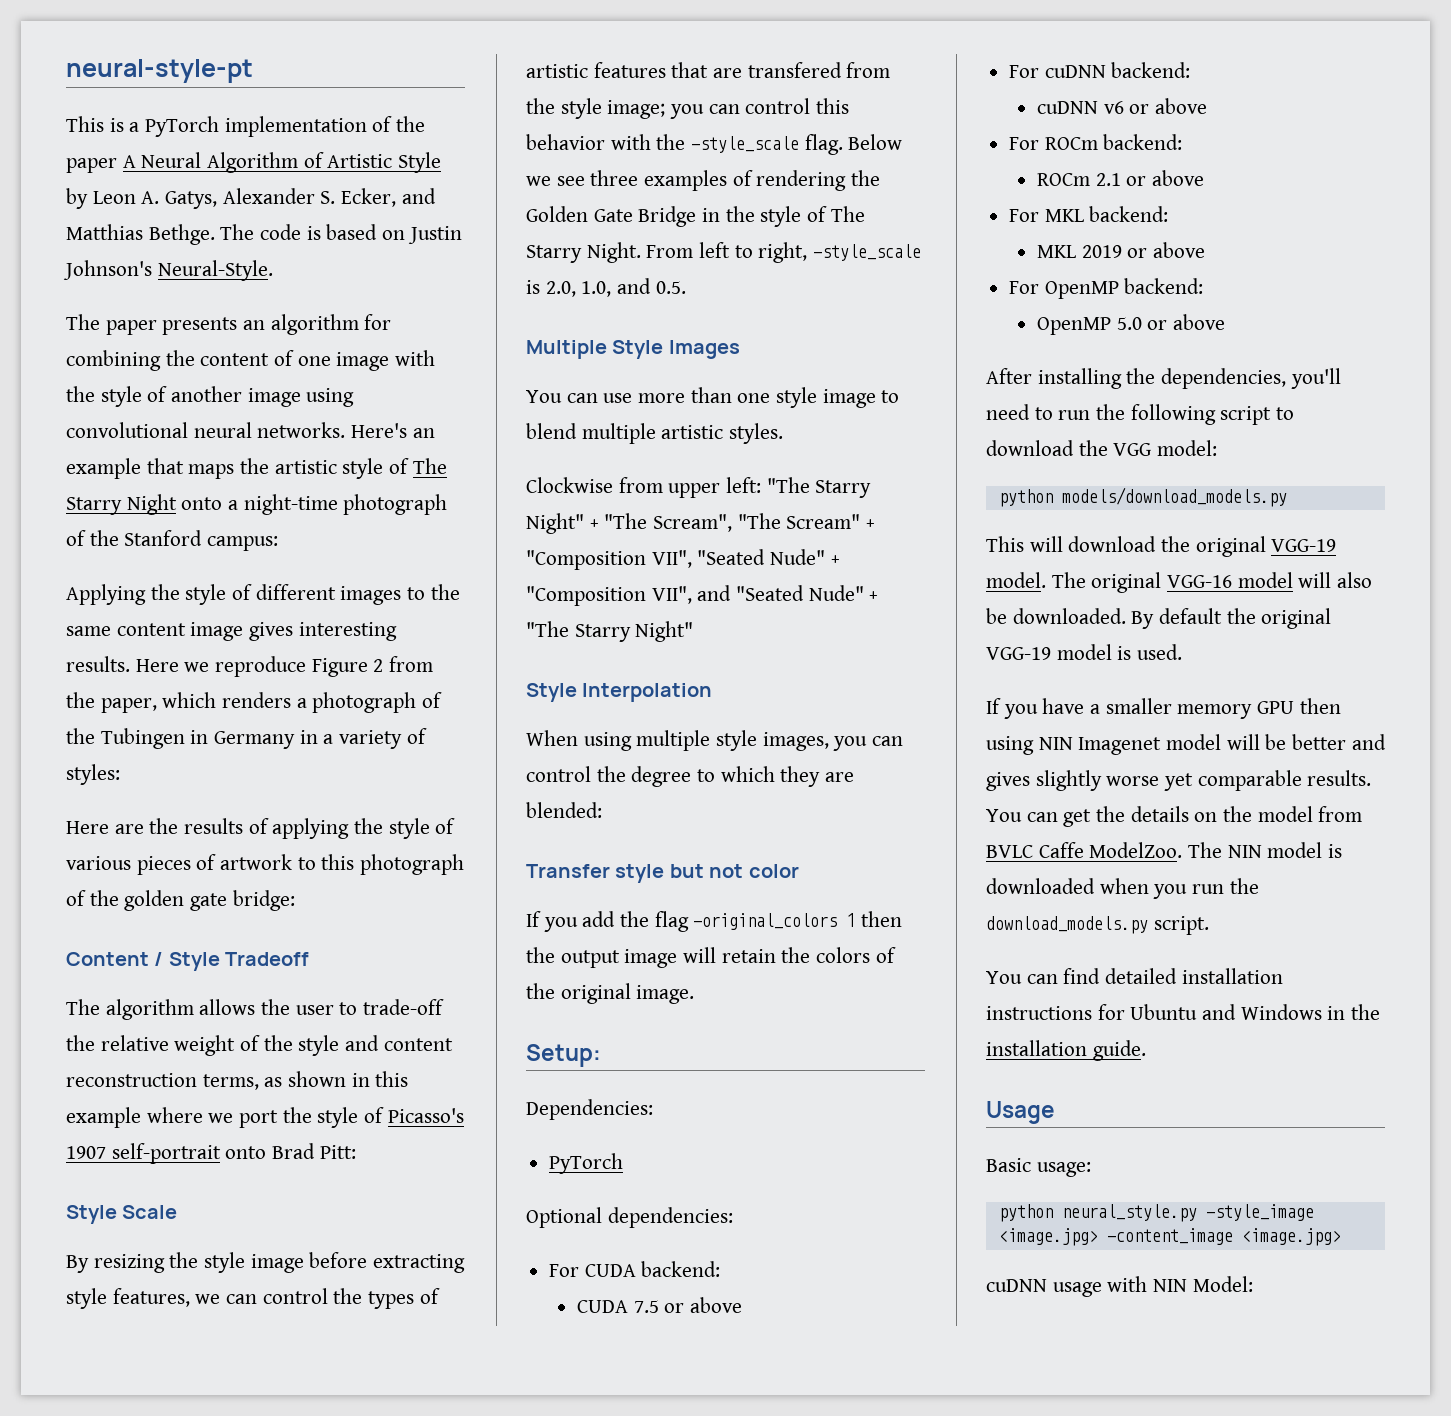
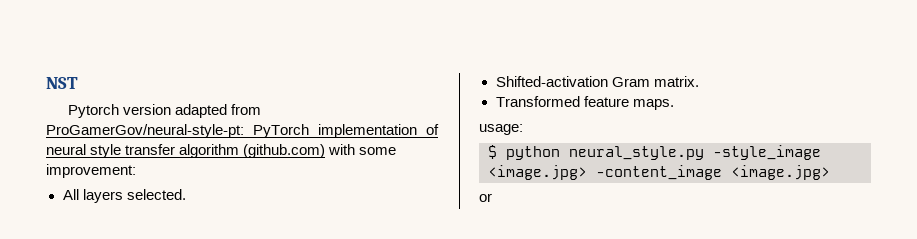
- neural-style-pt
- This is a PyTorch implementation of the paper A Neural Algorithm of Artistic Style by Leon A. Gatys, Alexander S. Ecker, and Matthias Bethge. The code is based on Justin Johnson's Neural-Style.
- The paper presents an algorithm for combining the content of one image with the style of another image using convolutional neural networks. Here's an example that maps the artistic style of The Starry Night onto a night-time photograph of the Stanford campus:
- Applying the style of different images to the same content image gives interesting results. Here we reproduce Figure 2 from the paper, which renders a photograph of the Tubingen in Germany in a variety of styles:
- Here are the results of applying the style of various pieces of artwork to this photograph of the golden gate bridge:
- Content / Style Tradeoff
- The algorithm allows the user to trade-off the relative weight of the style and content reconstruction terms, as shown in this example where we port the style of Picasso's 1907 self-portrait onto Brad Pitt:
- Style Scale
- By resizing the style image before extracting style features, we can control the types of artistic features that are transfered from the style image; you can control this behavior with the -style_scale flag. Below we see three examples of rendering the Golden Gate Bridge in the style of The Starry Night. From left to right, -style_scale is 2.0, 1.0, and 0.5.
- Multiple Style Images
- You can use more than one style image to blend multiple artistic styles.
- Clockwise from upper left: "The Starry Night" + "The Scream", "The Scream" + "Composition VII", "Seated Nude" + "Composition VII", and "Seated Nude" + "The Starry Night"
- Style Interpolation
- When using multiple style images, you can control the degree to which they are blended:
- Transfer style but not color
- If you add the flag -original_colors 1 then the output image will retain the colors of the original image.
- Setup:
- Dependencies:
- PyTorch
- Optional dependencies:
- For CUDA backend:
- CUDA 7.5 or above
- For cuDNN backend:
- cuDNN v6 or above
- For ROCm backend:
- ROCm 2.1 or above
- For MKL backend:
- MKL 2019 or above
- For OpenMP backend:
- OpenMP 5.0 or above
- After installing the dependencies, you'll need to run the following script to download the VGG model:
- python models/download_models.py
- This will download the original VGG-19 model. The original VGG-16 model will also be downloaded. By default the original VGG-19 model is used.
- If you have a smaller memory GPU then using NIN Imagenet model will be better and gives slightly worse yet comparable results. You can get the details on the model from BVLC Caffe ModelZoo. The NIN model is downloaded when you run the download_models.py script.
- You can find detailed installation instructions for Ubuntu and Windows in the installation guide.
- Usage
- Basic usage:
+ NST
+ Pytorch version adapted from ProGamerGov/neural-style-pt: PyTorch implementation of neural style transfer algorithm (github.com) with some improvement:
+ All layers selected.
+ Shifted-activation Gram matrix.
+ Transformed feature maps.
+ usage:
- python neural_style.py -style_image <image.jpg> -content_image <image.jpg>
+ $ python neural_style.py -style_image <image.jpg> -content_image <image.jpg>
- cuDNN usage with NIN Model:
+ or

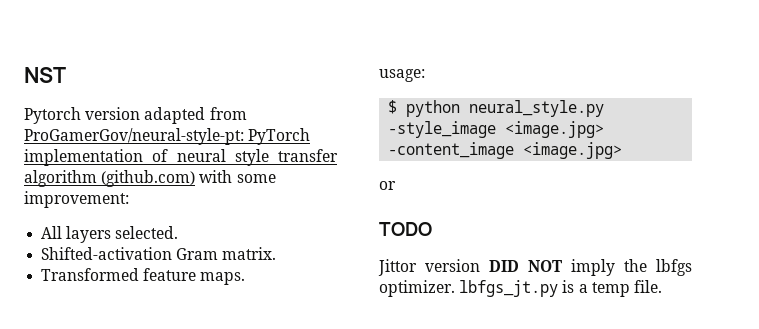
+ TODO
+ Jittor version DID NOT imply the lbfgs optimizer. lbfgs_jt.py is a temp file.

